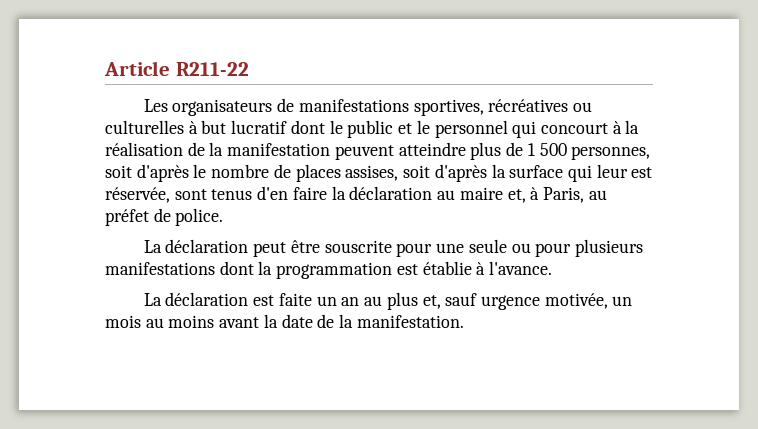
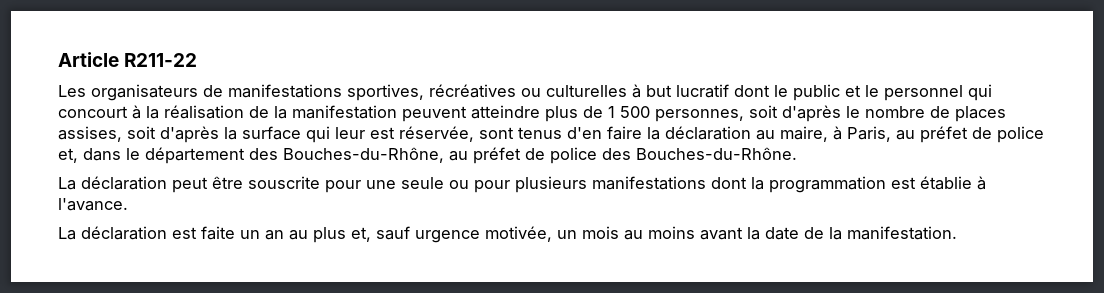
- Les organisateurs de manifestations sportives, récréatives ou culturelles à but lucratif dont le public et le personnel qui concourt à la réalisation de la manifestation peuvent atteindre plus de 1 500 personnes, soit d'après le nombre de places assises, soit d'après la surface qui leur est réservée, sont tenus d'en faire la déclaration au maire et, à Paris, au préfet de police.
+ Les organisateurs de manifestations sportives, récréatives ou culturelles à but lucratif dont le public et le personnel qui concourt à la réalisation de la manifestation peuvent atteindre plus de 1 500 personnes, soit d'après le nombre de places assises, soit d'après la surface qui leur est réservée, sont tenus d'en faire la déclaration au maire, à Paris, au préfet de police et, dans le département des Bouches-du-Rhône, au préfet de police des Bouches-du-Rhône.

